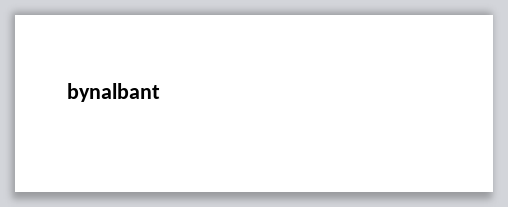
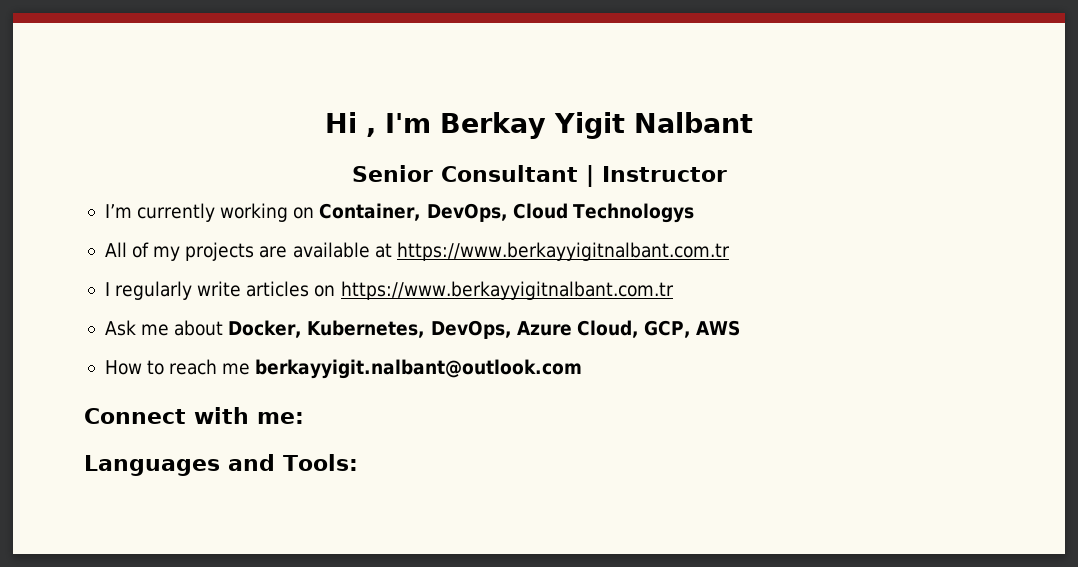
- bynalbant
+ Hi , I'm Berkay Yigit Nalbant
+ Senior Consultant | Instructor
+ I’m currently working on Container, DevOps, Cloud Technologys
+ All of my projects are available at https://www.berkayyigitnalbant.com.tr
+ I regularly write articles on https://www.berkayyigitnalbant.com.tr
+ Ask me about Docker, Kubernetes, DevOps, Azure Cloud, GCP, AWS
+ How to reach me berkayyigit.nalbant@outlook.com
+ Connect with me:
+ Languages and Tools:

